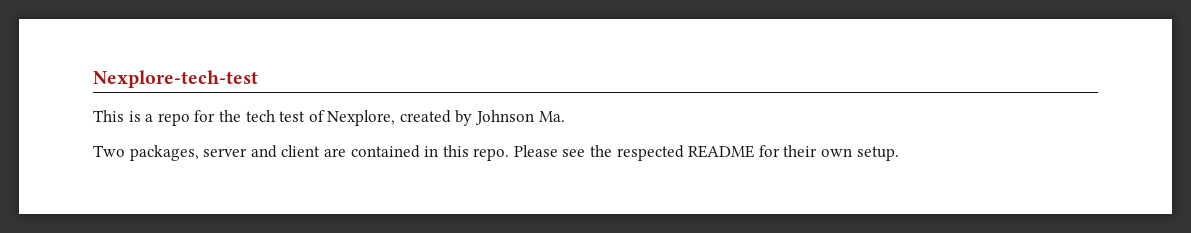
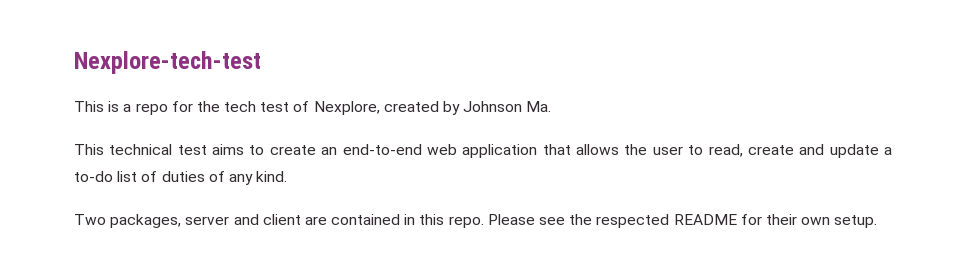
+ This technical test aims to create an end-to-end web application that allows the user to read, create and update a to-do list of duties of any kind.

